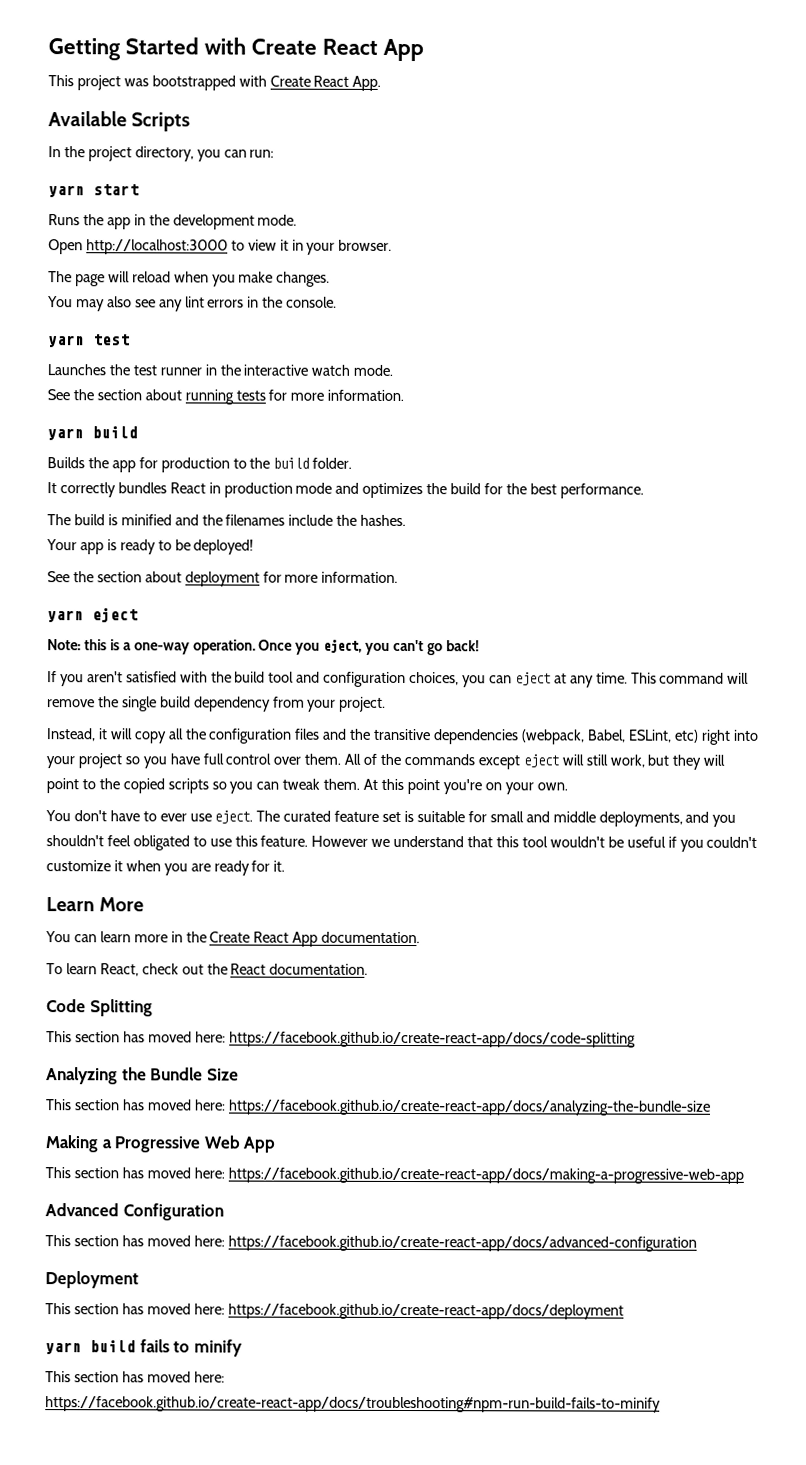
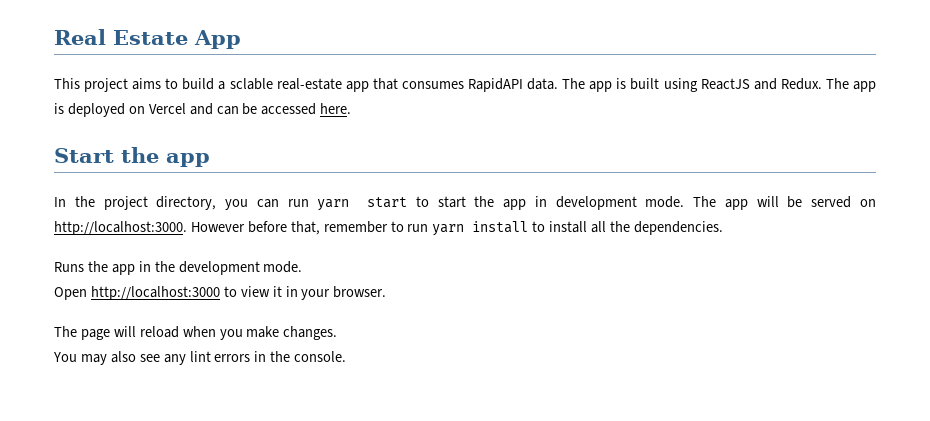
- Getting Started with Create React App
- This project was bootstrapped with Create React App.
- Available Scripts
+ Real Estate App
+ This project aims to build a sclable real-estate app that consumes RapidAPI data. The app is built using ReactJS and Redux. The app is deployed on Vercel and can be accessed here.
+ Start the app
- In the project directory, you can run:
- yarn start
+ In the project directory, you can run yarn start to start the app in development mode. The app will be served on http://localhost:3000. However before that, remember to run yarn install to install all the dependencies.
- yarn test
- Launches the test runner in the interactive watch mode.
- See the section about running tests for more information.
- yarn build
- Builds the app for production to the build folder.
- It correctly bundles React in production mode and optimizes the build for the best performance.
- The build is minified and the filenames include the hashes.
- Your app is ready to be deployed!
- See the section about deployment for more information.
- yarn eject
- Note: this is a one-way operation. Once you eject, you can't go back!
- If you aren't satisfied with the build tool and configuration choices, you can eject at any time. This command will remove the single build dependency from your project.
- Instead, it will copy all the configuration files and the transitive dependencies (webpack, Babel, ESLint, etc) right into your project so you have full control over them. All of the commands except eject will still work, but they will point to the copied scripts so you can tweak them. At this point you're on your own.
- You don't have to ever use eject. The curated feature set is suitable for small and middle deployments, and you shouldn't feel obligated to use this feature. However we understand that this tool wouldn't be useful if you couldn't customize it when you are ready for it.
- Learn More
- You can learn more in the Create React App documentation.
- To learn React, check out the React documentation.
- Code Splitting
- This section has moved here: https://facebook.github.io/create-react-app/docs/code-splitting
- Analyzing the Bundle Size
- This section has moved here: https://facebook.github.io/create-react-app/docs/analyzing-the-bundle-size
- Making a Progressive Web App
- This section has moved here: https://facebook.github.io/create-react-app/docs/making-a-progressive-web-app
- Advanced Configuration
- This section has moved here: https://facebook.github.io/create-react-app/docs/advanced-configuration
- Deployment
- This section has moved here: https://facebook.github.io/create-react-app/docs/deployment
- yarn build fails to minify
- This section has moved here: https://facebook.github.io/create-react-app/docs/troubleshooting#npm-run-build-fails-to-minify

